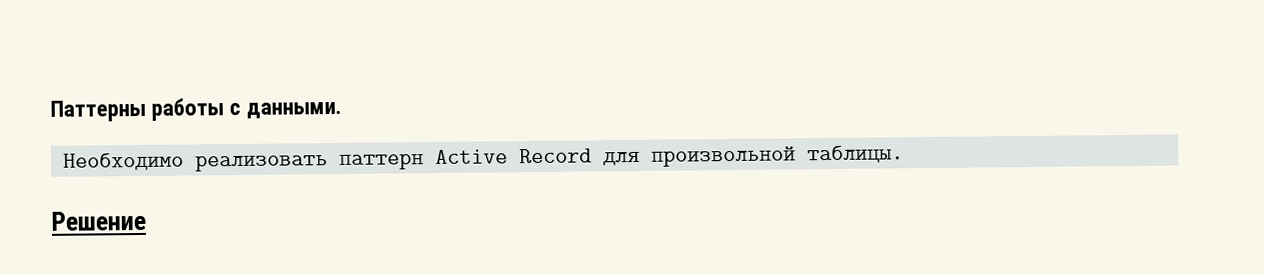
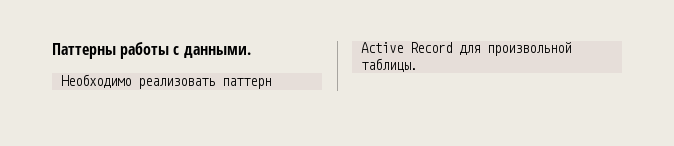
- Решение

